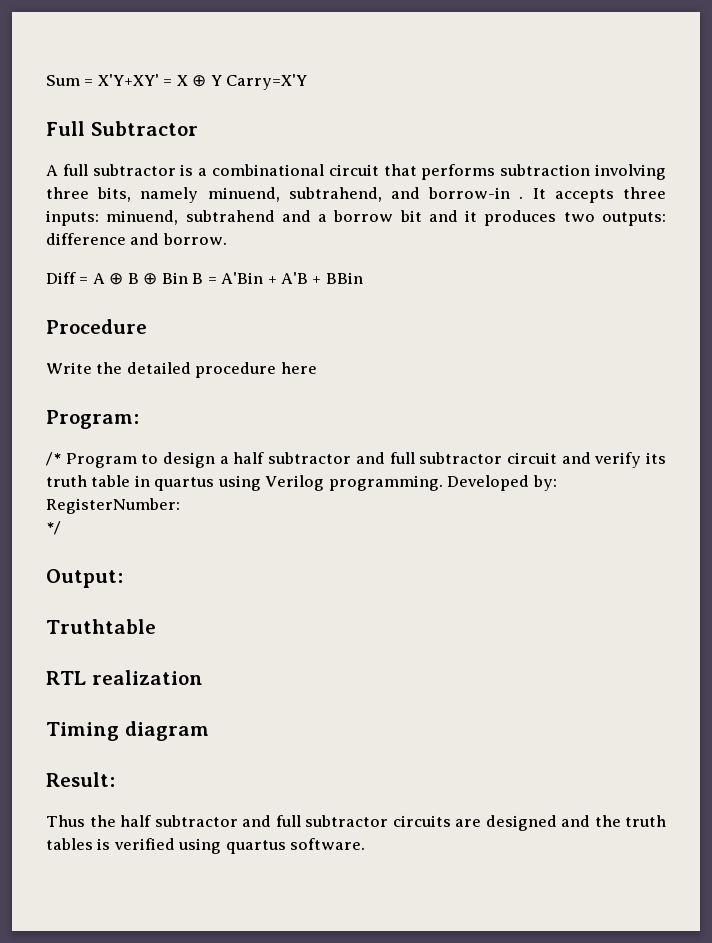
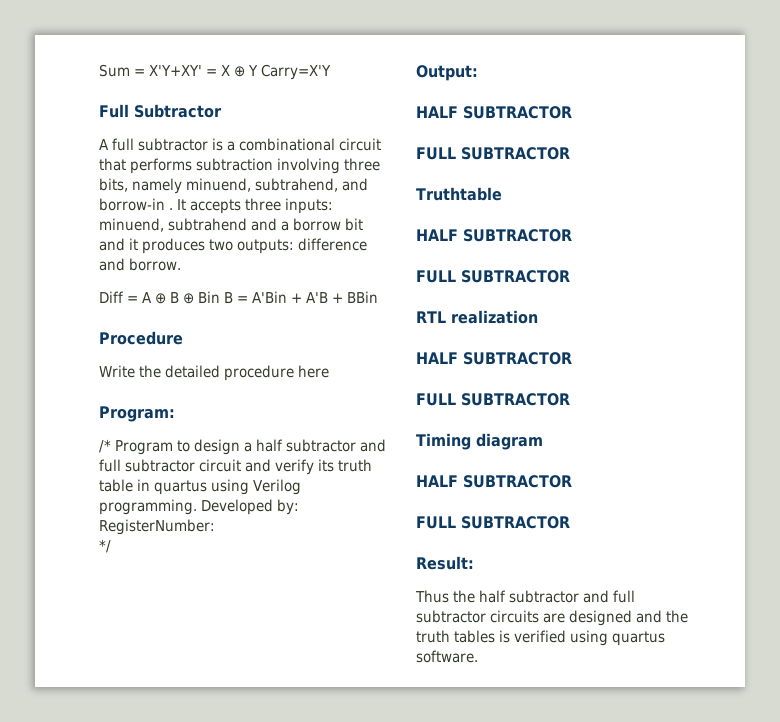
  Output:
+ HALF SUBTRACTOR
+ FULL SUBTRACTOR
  Truthtable
+ HALF SUBTRACTOR
+ FULL SUBTRACTOR
  RTL realization
+ HALF SUBTRACTOR
+ FULL SUBTRACTOR
  Timing diagram
+ HALF SUBTRACTOR
+ FULL SUBTRACTOR

